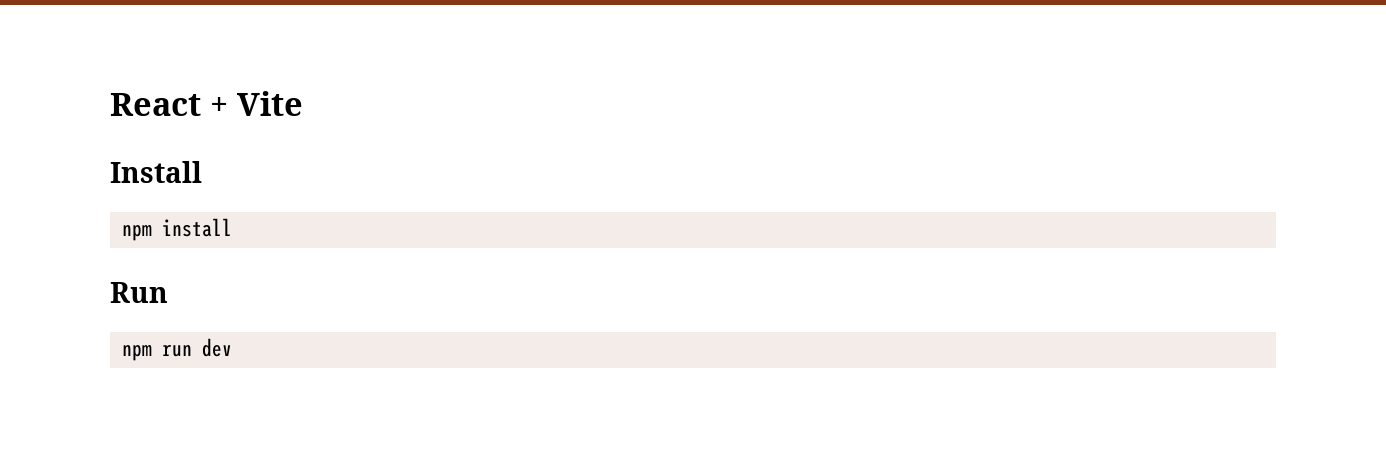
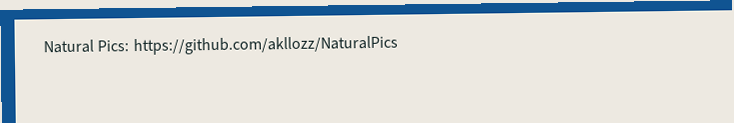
- React + Vite
- Install
- npm install
- Run
- npm run dev
+ Natural Pics: https://github.com/akllozz/NaturalPics

